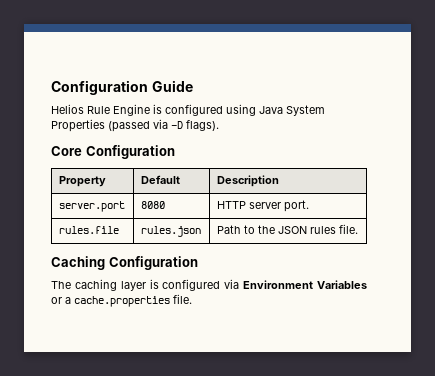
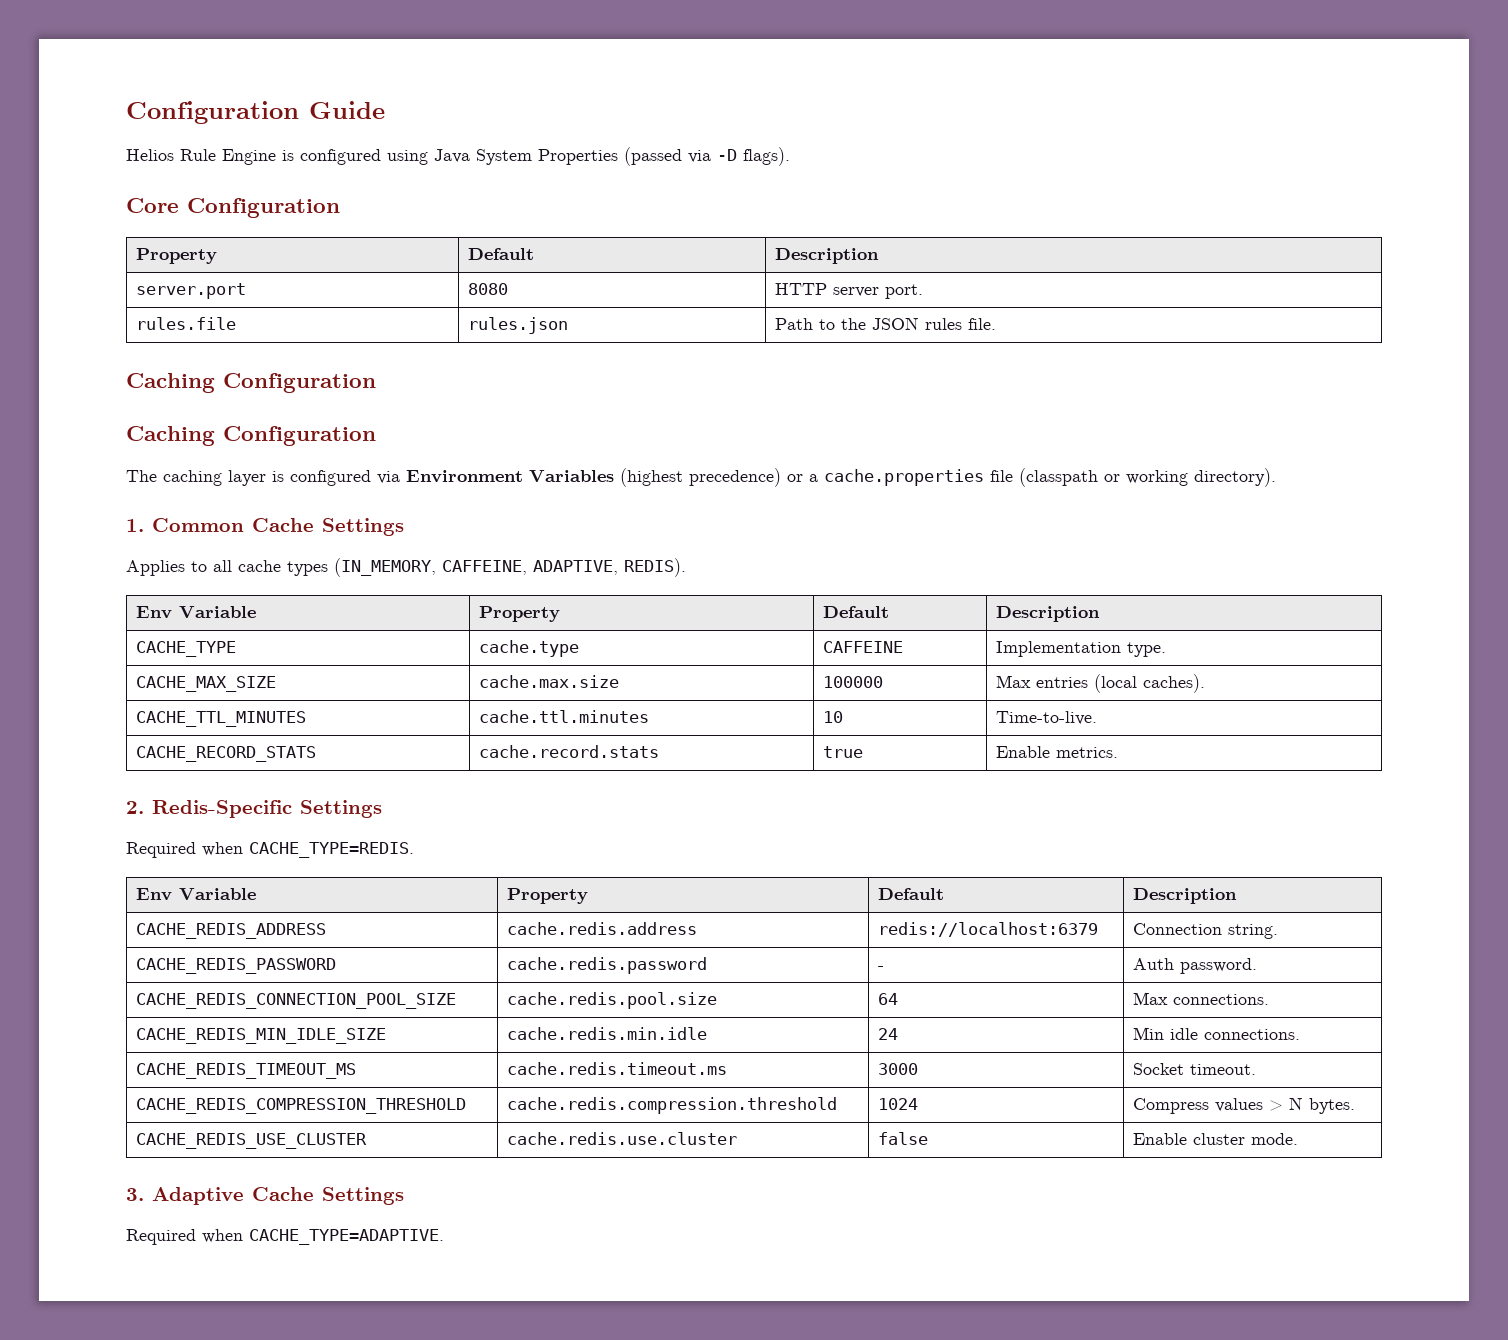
  rules.file | rules.json | Path to the JSON rules file.
+ Caching Configuration
- The caching layer is configured via Environment Variables or a cache.properties file.
+ The caching layer is configured via Environment Variables (highest precedence) or a cache.properties file (classpath or working directory).
+ 1. Common Cache Settings
+ Applies to all cache types (IN_MEMORY, CAFFEINE, ADAPTIVE, REDIS).
+ Env Variable | Property | Default | Description
+ CACHE_TYPE | cache.type | CAFFEINE | Implementation type.
+ CACHE_MAX_SIZE | cache.max.size | 100000 | Max entries (local caches).
+ CACHE_TTL_MINUTES | cache.ttl.minutes | 10 | Time-to-live.
+ CACHE_RECORD_STATS | cache.record.stats | true | Enable metrics.
+ 2. Redis-Specific Settings
+ Required when CACHE_TYPE=REDIS.
+ Env Variable | Property | Default | Description
+ CACHE_REDIS_ADDRESS | cache.redis.address | redis://localhost:6379 | Connection string.
+ CACHE_REDIS_PASSWORD | cache.redis.password | - | Auth password.
+ CACHE_REDIS_CONNECTION_POOL_SIZE | cache.redis.pool.size | 64 | Max connections.
+ CACHE_REDIS_MIN_IDLE_SIZE | cache.redis.min.idle | 24 | Min idle connections.
+ CACHE_REDIS_TIMEOUT_MS | cache.redis.timeout.ms | 3000 | Socket timeout.
+ CACHE_REDIS_COMPRESSION_THRESHOLD | cache.redis.compression.threshold | 1024 | Compress values > N bytes.
+ CACHE_REDIS_USE_CLUSTER | cache.redis.use.cluster | false | Enable cluster mode.
+ 3. Adaptive Cache Settings
+ Required when CACHE_TYPE=ADAPTIVE.

